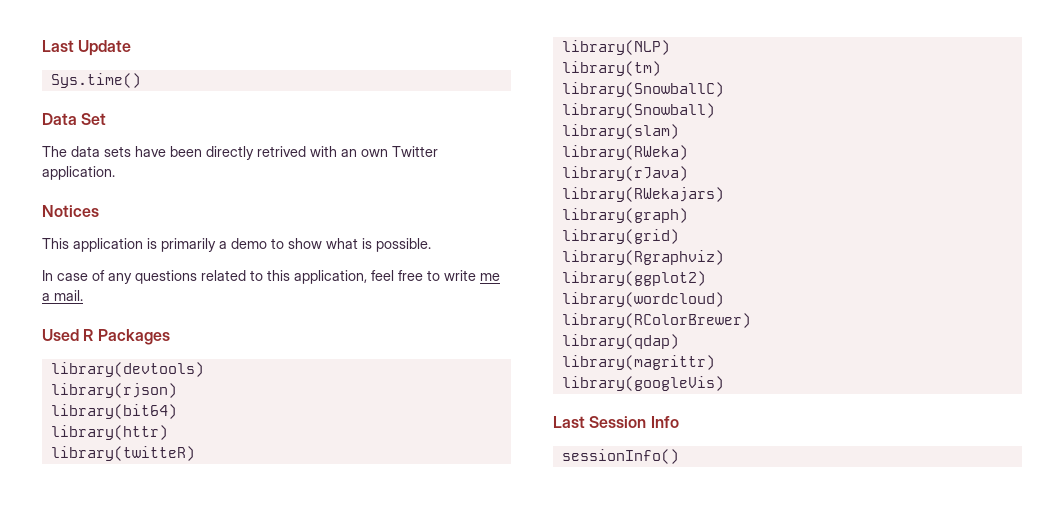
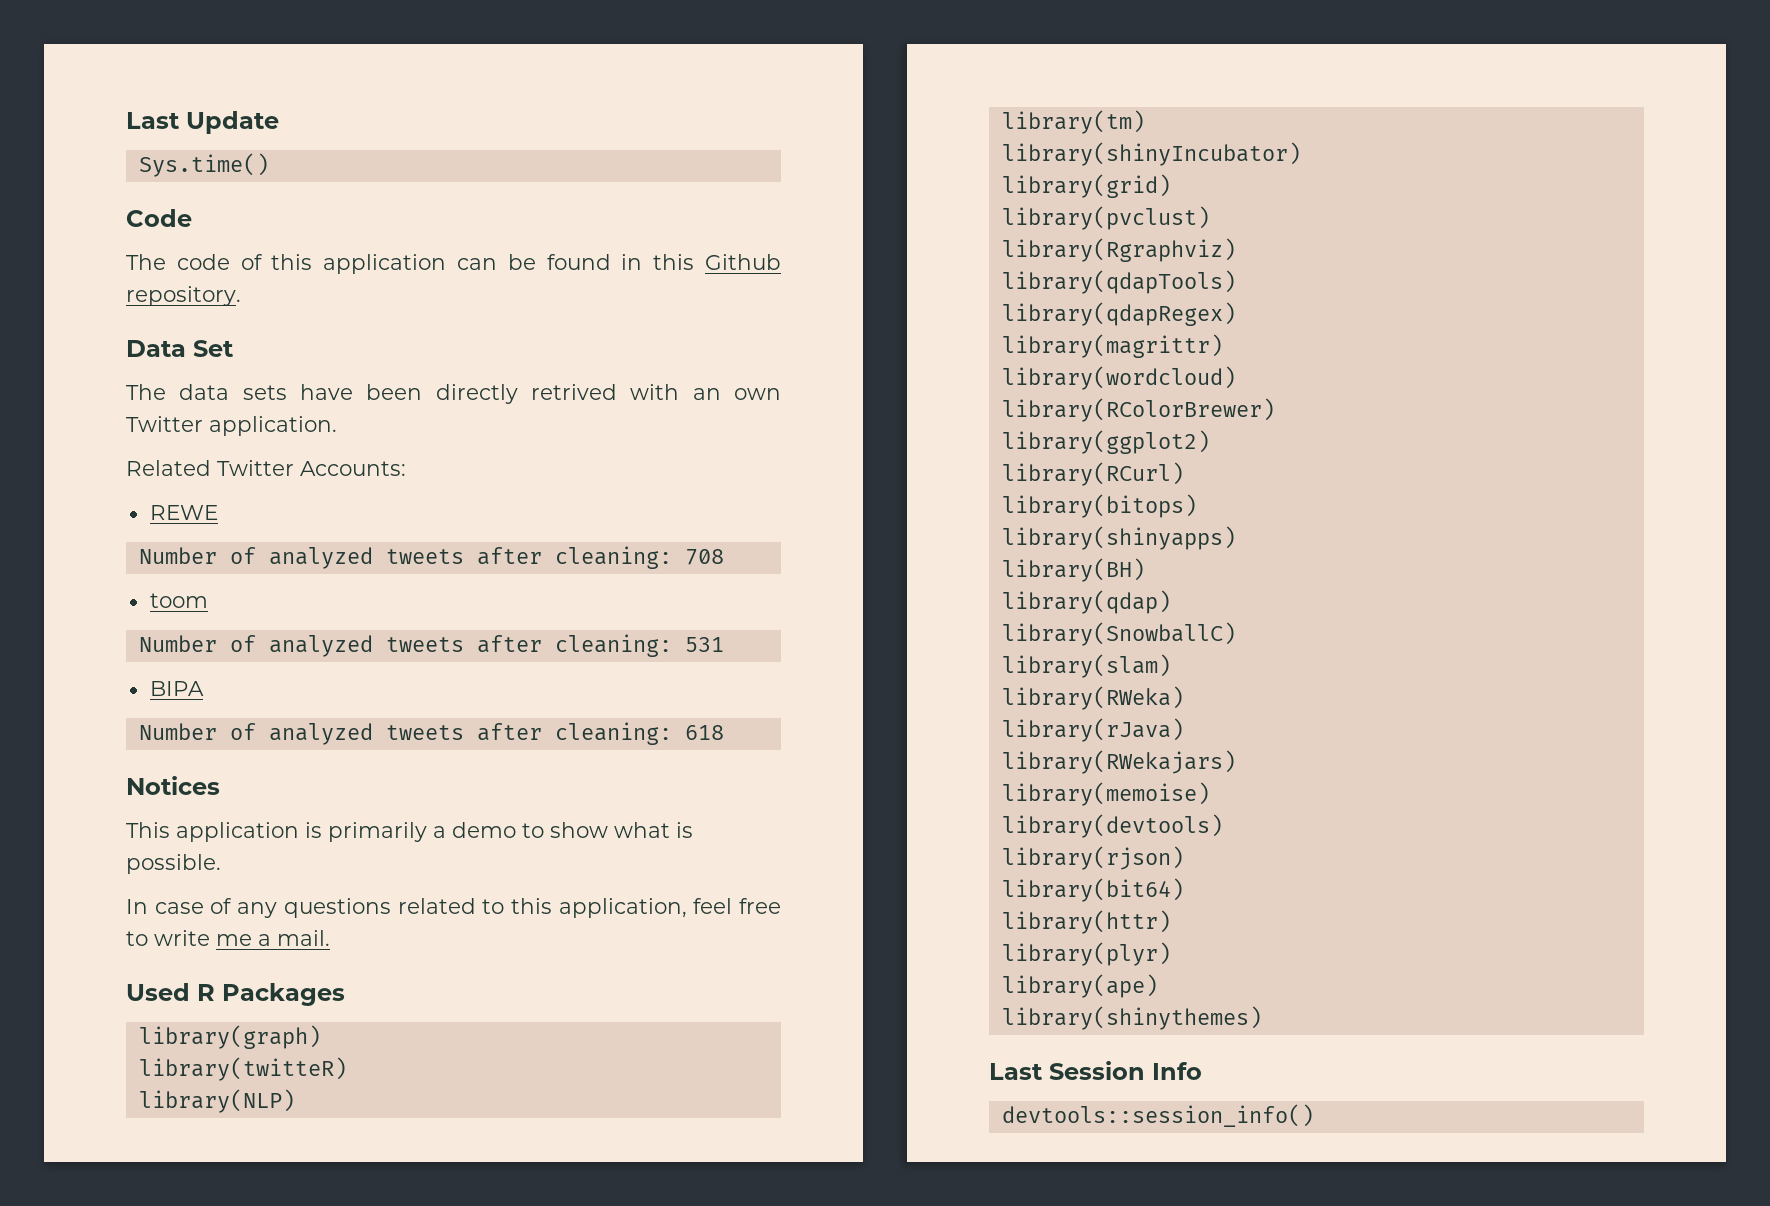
+ Code
+ The code of this application can be found in this Github repository.
+ Related Twitter Accounts:
+ REWE
+ Number of analyzed tweets after cleaning: 708
+ toom
+ Number of analyzed tweets after cleaning: 531
+ BIPA
+ Number of analyzed tweets after cleaning: 618
- library(devtools)
- library(rjson)
- library(bit64)
- library(httr)
+ library(graph)
+ library(shinyIncubator)
+ library(grid)
+ library(pvclust)
+ library(Rgraphviz)
+ library(qdapTools)
+ library(qdapRegex)
+ library(magrittr)
+ library(wordcloud)
+ library(RColorBrewer)
+ library(ggplot2)
+ library(RCurl)
+ library(bitops)
+ library(shinyapps)
+ library(BH)
+ library(qdap)
- library(Snowball)
- library(graph)
- library(grid)
- library(Rgraphviz)
- library(ggplot2)
- library(wordcloud)
- library(RColorBrewer)
- library(qdap)
- library(magrittr)
- library(googleVis)
+ library(memoise)
+ library(devtools)
+ library(rjson)
+ library(bit64)
+ library(httr)
+ library(plyr)
+ library(ape)
+ library(shinythemes)
- sessionInfo()
+ devtools::session_info()

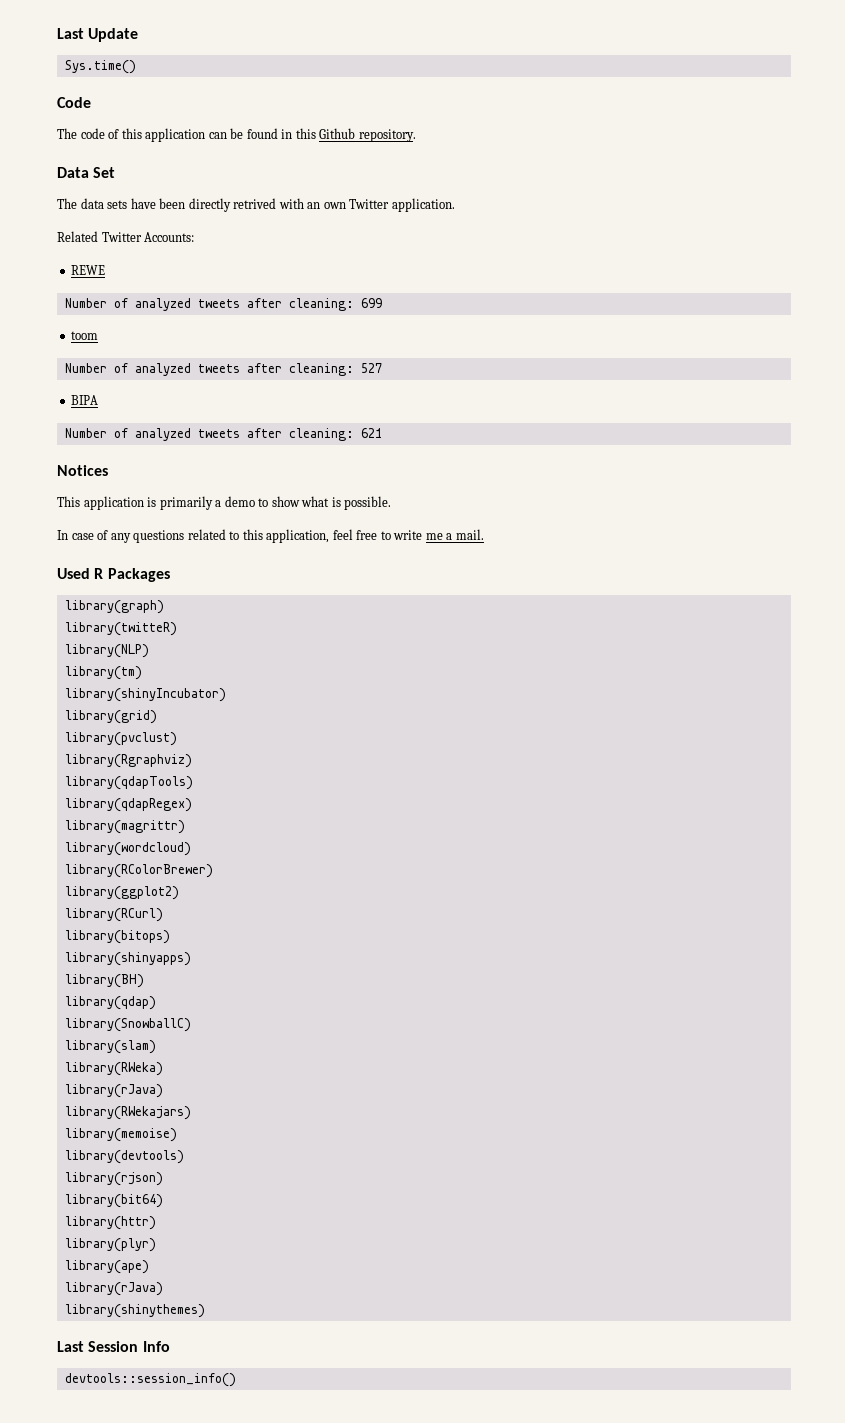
- Number of analyzed tweets after cleaning: 708
+ Number of analyzed tweets after cleaning: 699
- Number of analyzed tweets after cleaning: 531
+ Number of analyzed tweets after cleaning: 527
- Number of analyzed tweets after cleaning: 618
+ Number of analyzed tweets after cleaning: 621
  library(ape)
+ library(rJava)

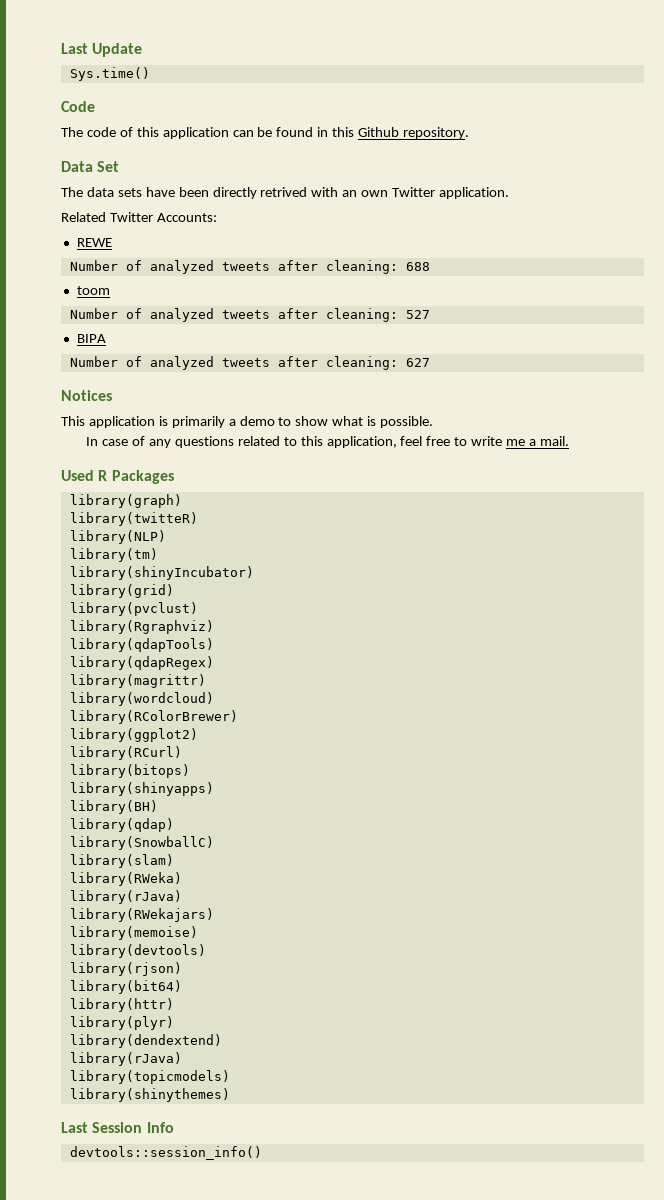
- Number of analyzed tweets after cleaning: 699
+ Number of analyzed tweets after cleaning: 688
- Number of analyzed tweets after cleaning: 621
+ Number of analyzed tweets after cleaning: 627
- library(ape)
+ library(dendextend)
  library(rJava)
+ library(topicmodels)

